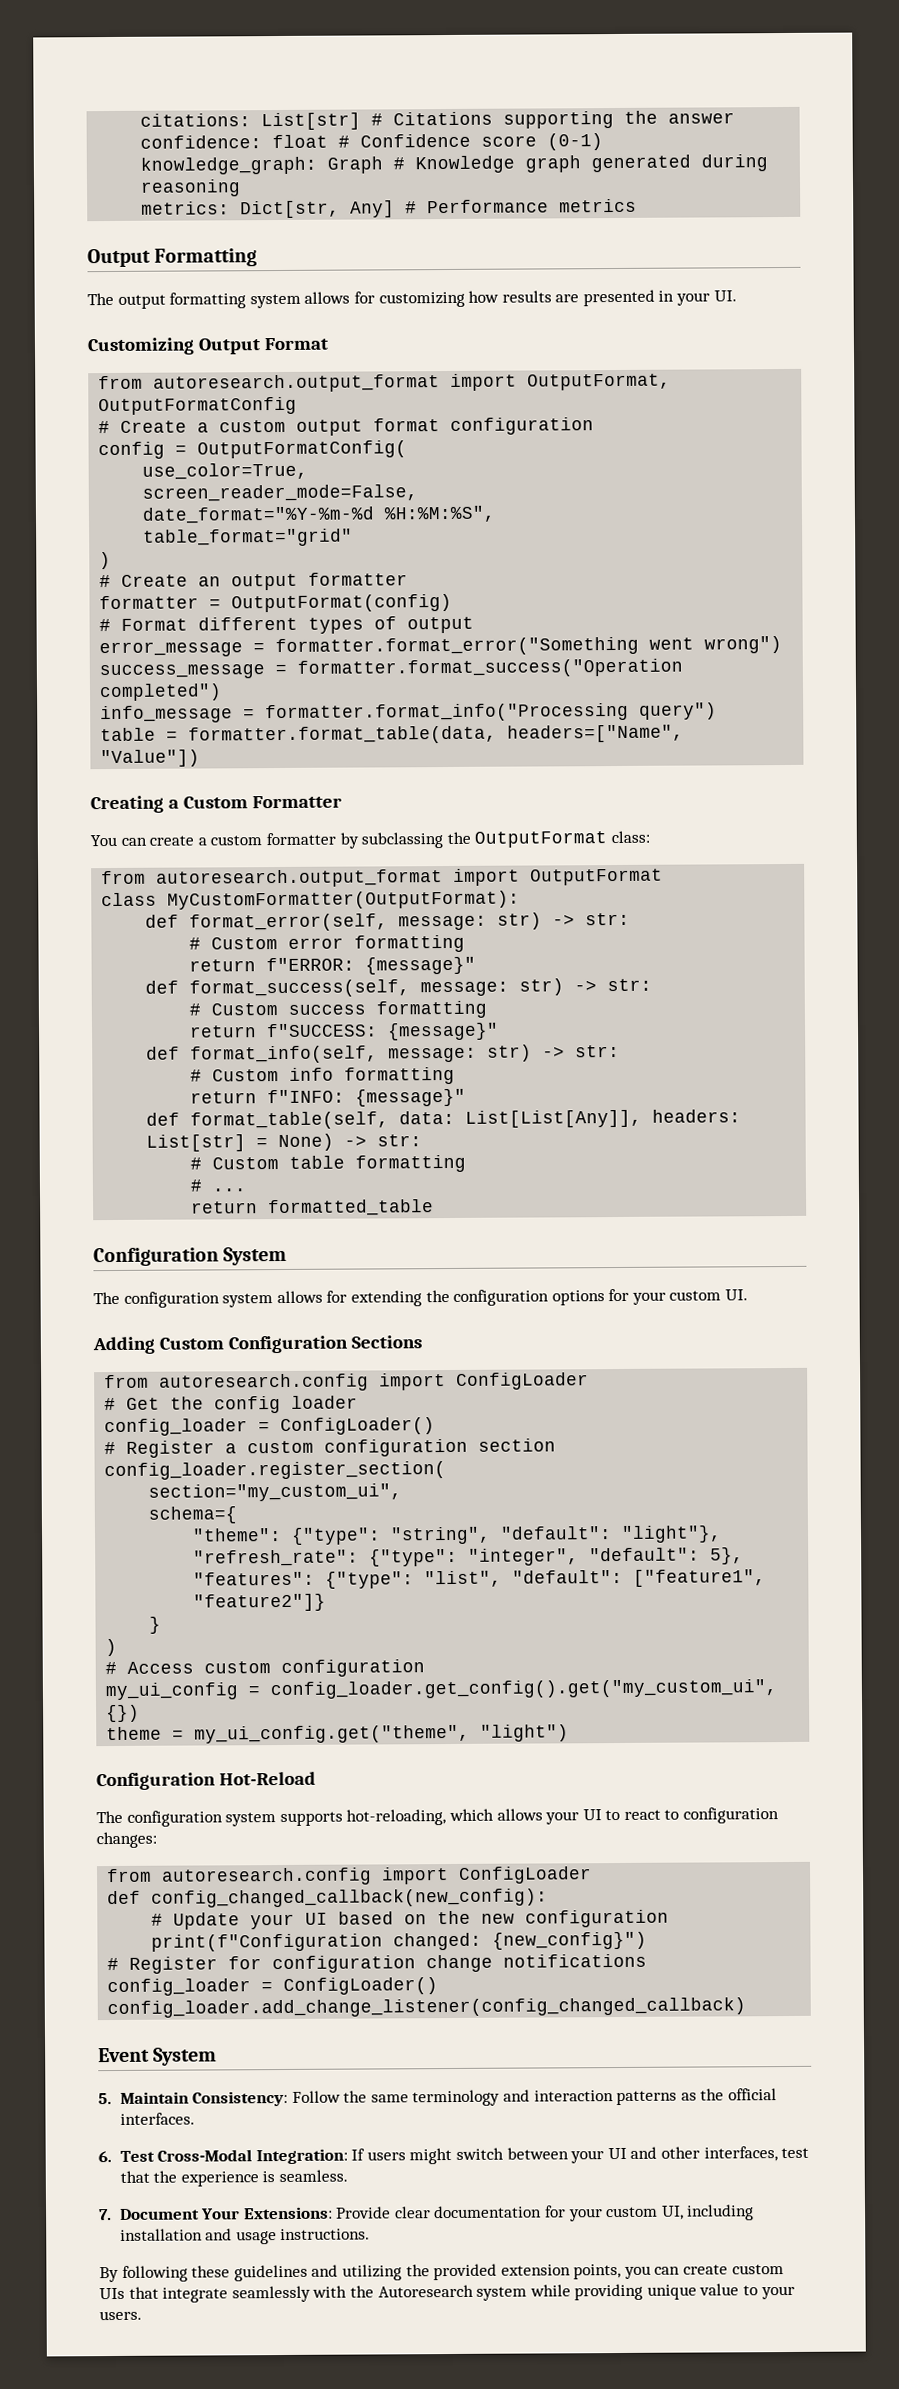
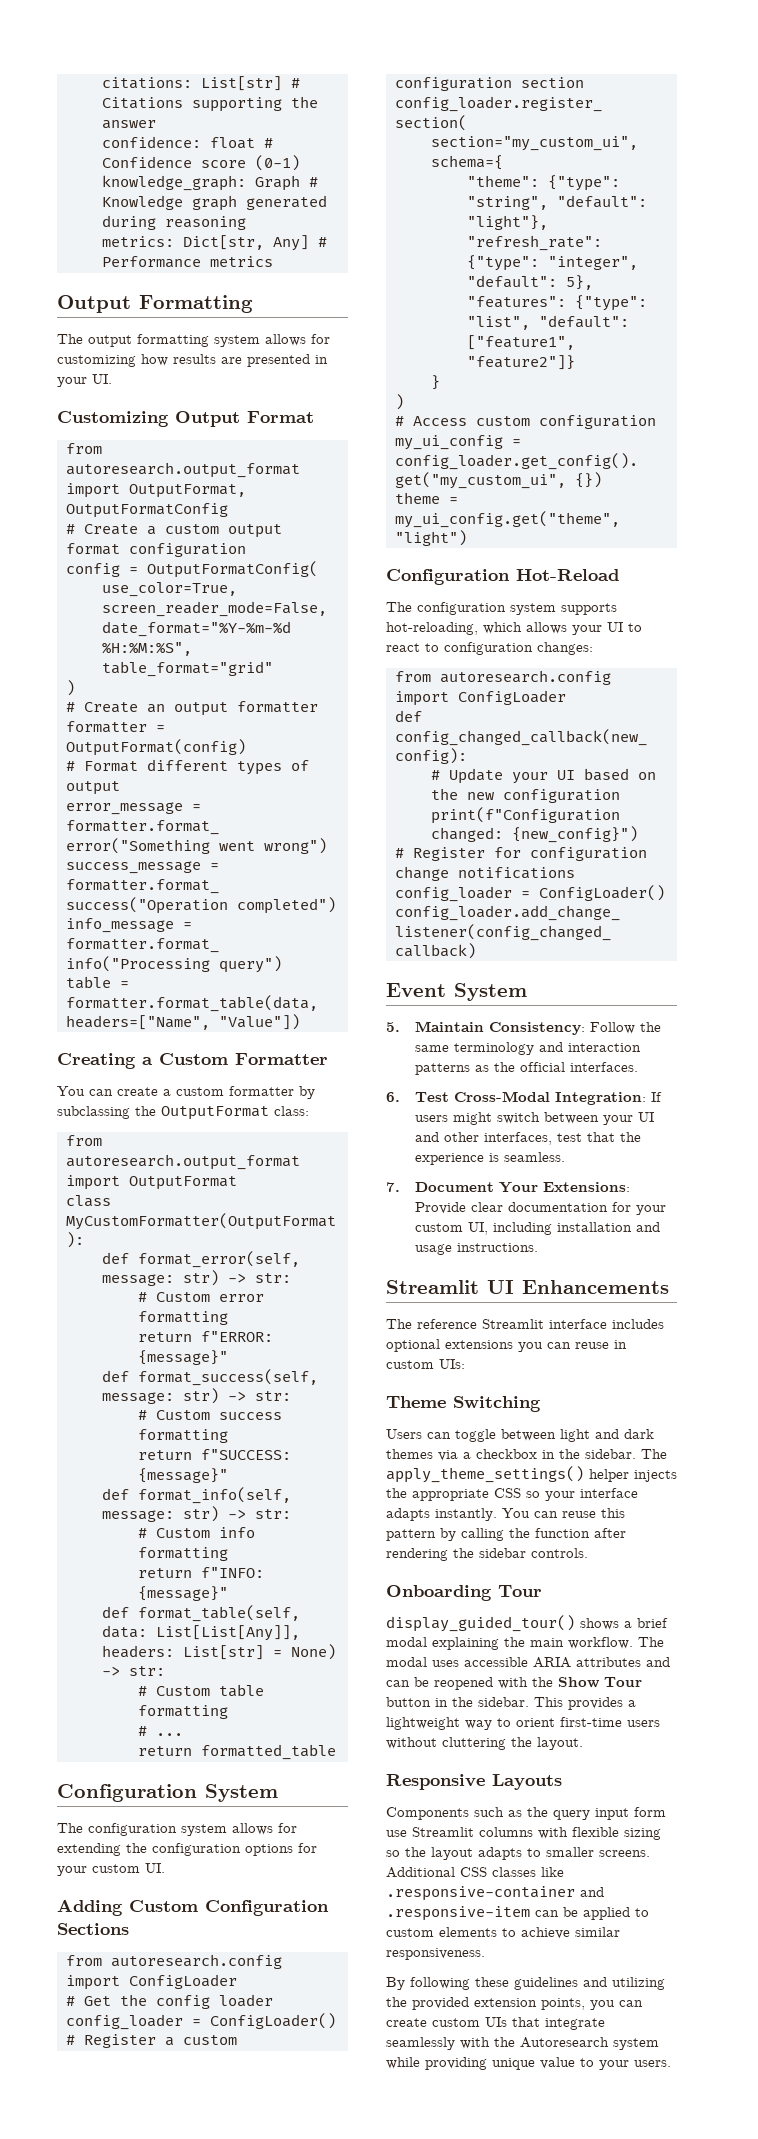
+ Streamlit UI Enhancements
+ The reference Streamlit interface includes optional extensions you can reuse in custom UIs:
+ Theme Switching
+ Users can toggle between light and dark themes via a checkbox in the sidebar. The apply_theme_settings() helper injects the appropriate CSS so your interface adapts instantly. You can reuse this pattern by calling the function after rendering the sidebar controls.
+ Onboarding Tour
+ display_guided_tour() shows a brief modal explaining the main workflow. The modal uses accessible ARIA attributes and can be reopened with the Show Tour button in the sidebar. This provides a lightweight way to orient first‑time users without cluttering the layout.
+ Responsive Layouts
+ Components such as the query input form use Streamlit columns with flexible sizing so the layout adapts to smaller screens. Additional CSS classes like .responsive-container and .responsive-item can be applied to custom elements to achieve similar responsiveness.

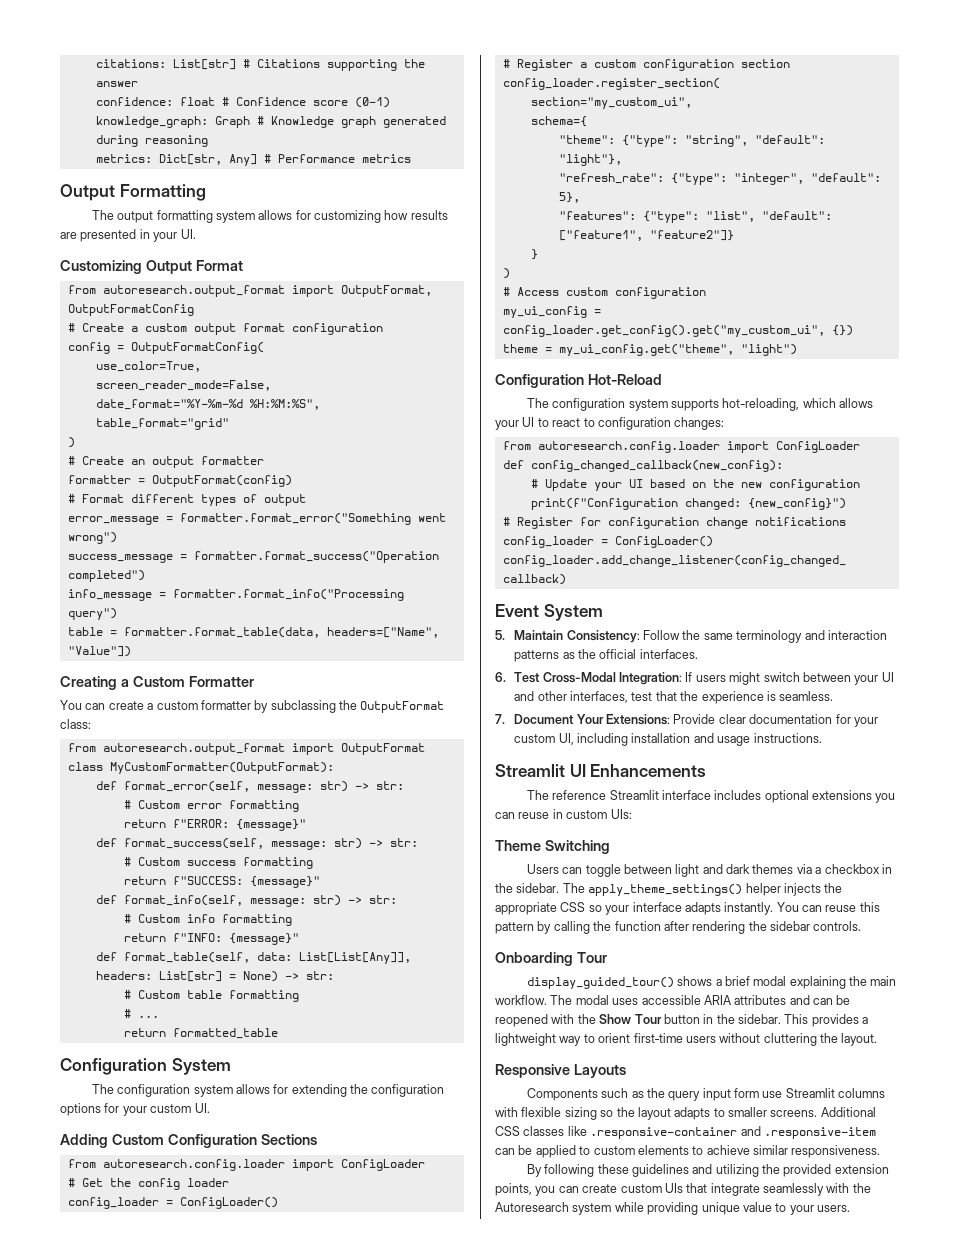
  Adding Custom Configuration Sections
- from autoresearch.config import ConfigLoader
+ from autoresearch.config.loader import ConfigLoader
  The configuration system supports hot-reloading, which allows your UI to react to configuration changes:
- from autoresearch.config import ConfigLoader
+ from autoresearch.config.loader import ConfigLoader

